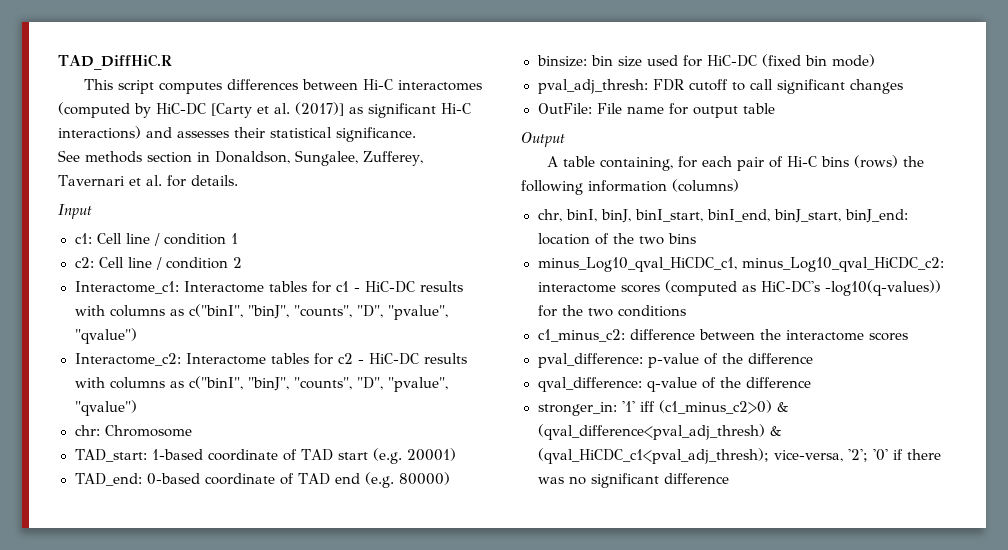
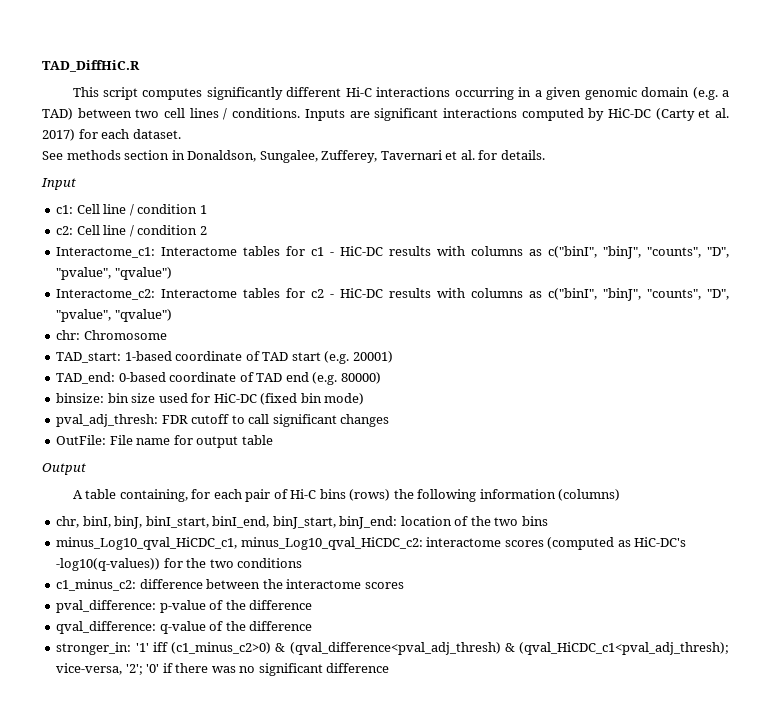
- This script computes differences between Hi-C interactomes (computed by HiC-DC [Carty et al. (2017)] as significant Hi-C interactions) and assesses their statistical significance.
+ This script computes significantly different Hi-C interactions occurring in a given genomic domain (e.g. a TAD) between two cell lines / conditions. Inputs are significant interactions computed by HiC-DC (Carty et al. 2017) for each dataset.

